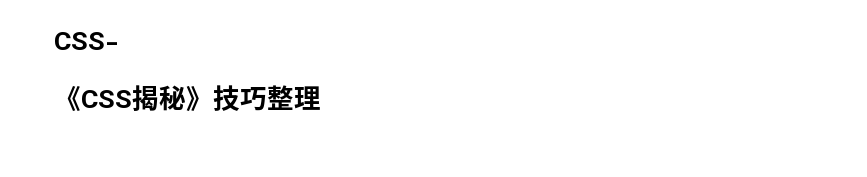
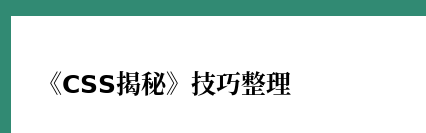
- CSS-

